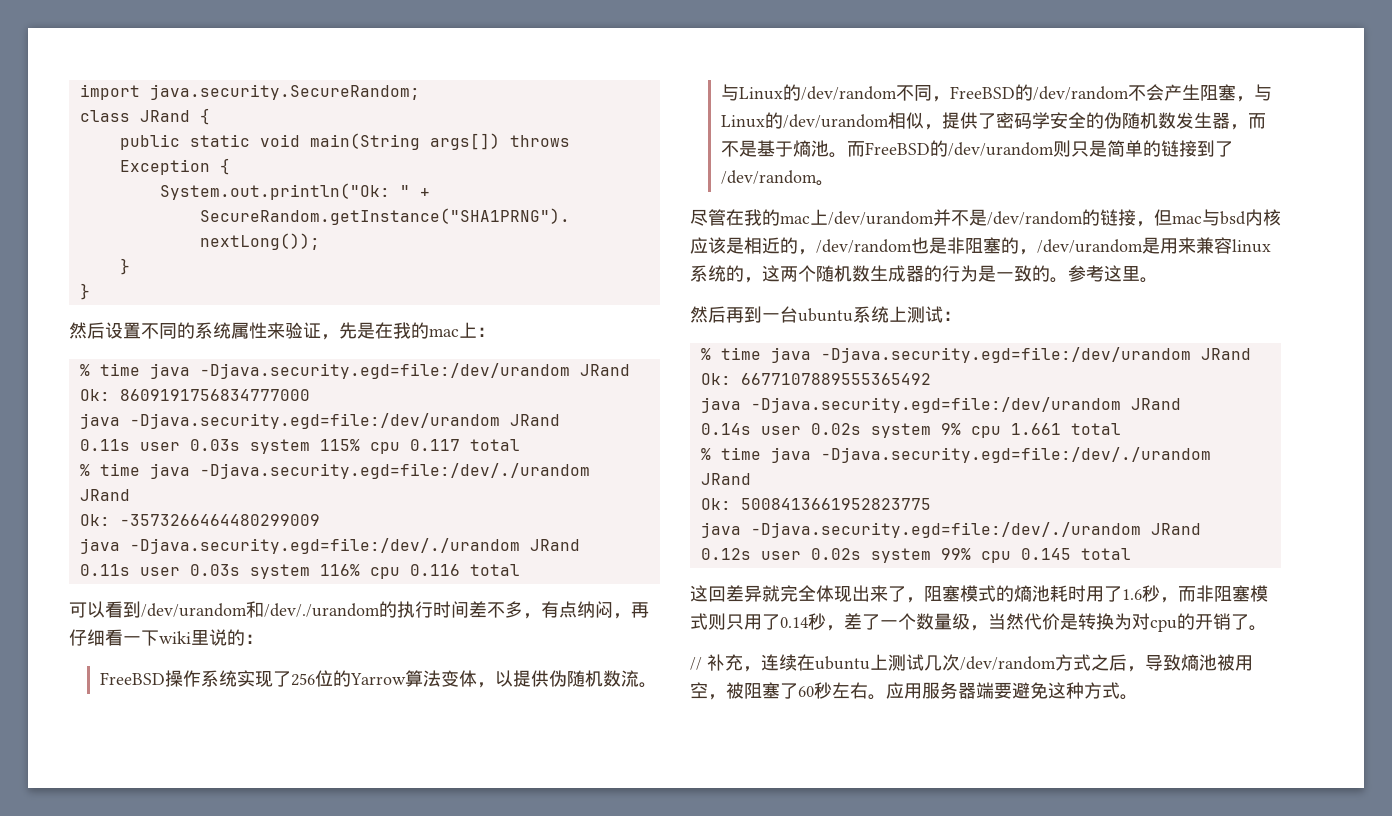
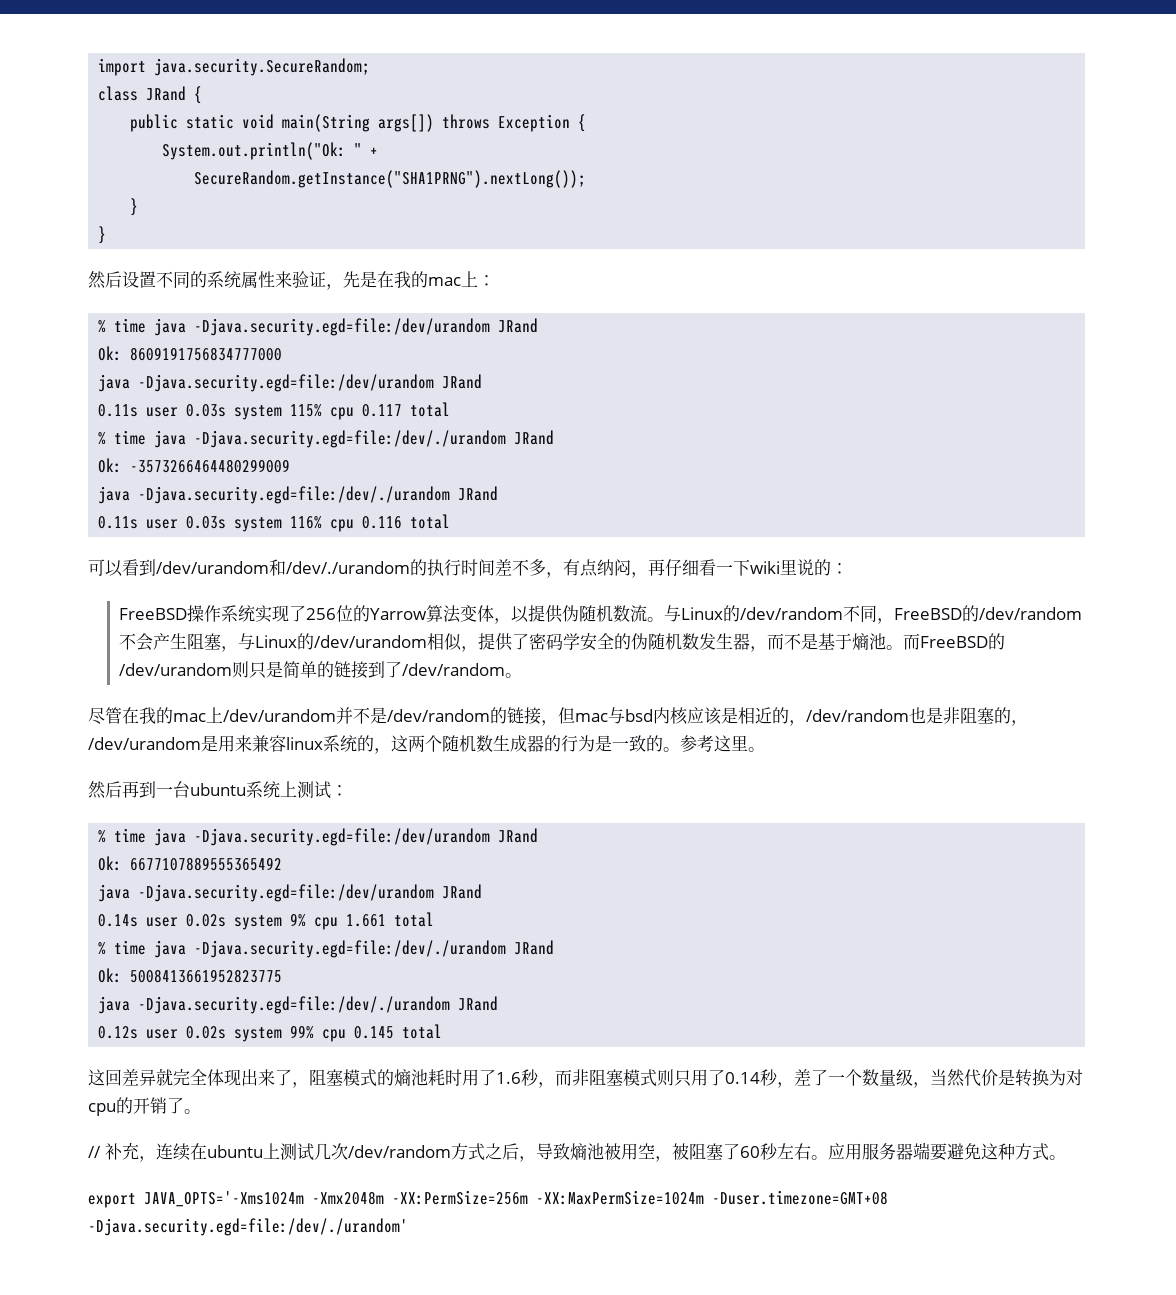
+ export JAVA_OPTS='-Xms1024m -Xmx2048m -XX:PermSize=256m -XX:MaxPermSize=1024m -Duser.timezone=GMT+08 -Djava.security.egd=file:/dev/./urandom'

